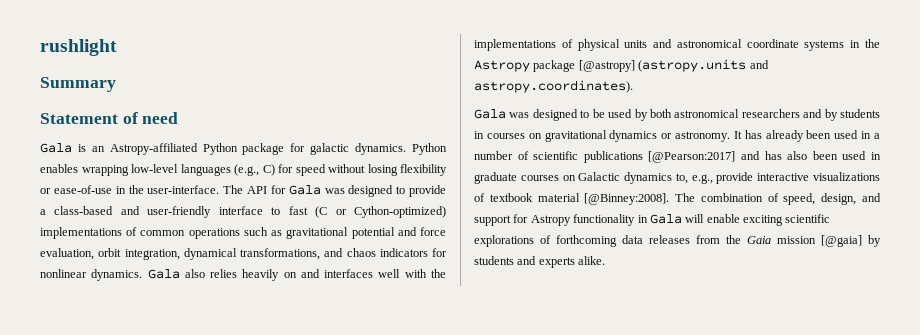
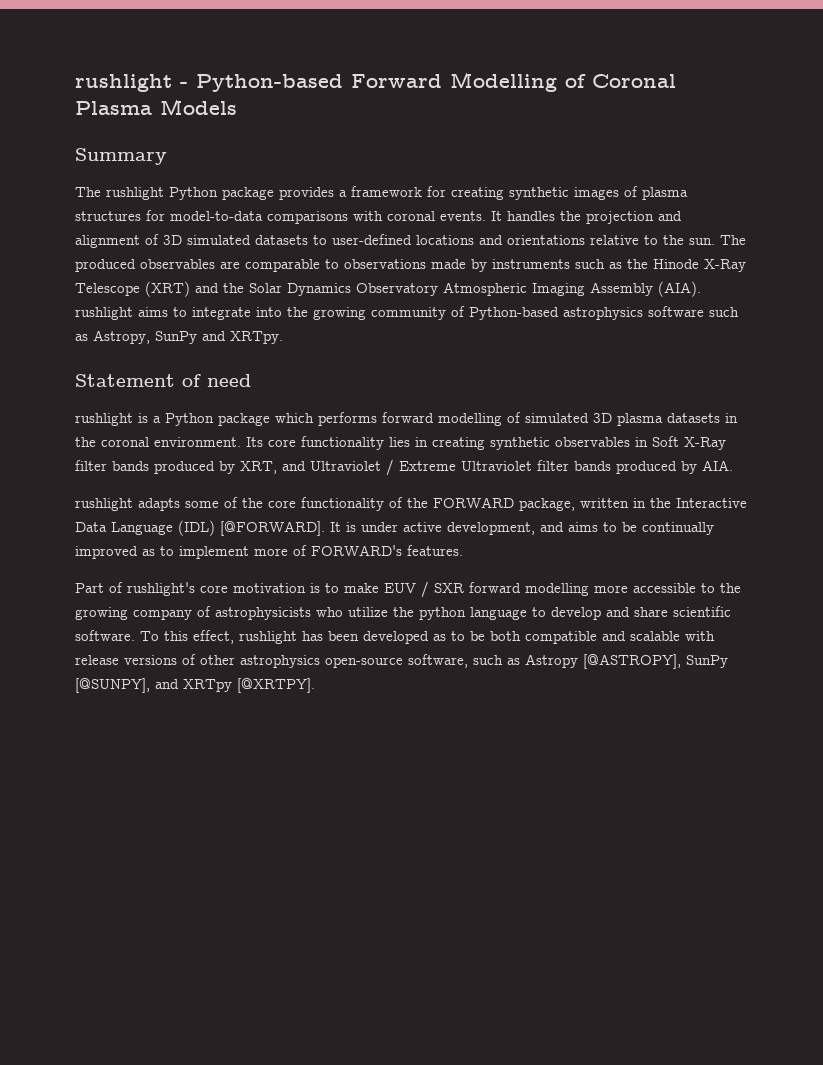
- rushlight
+ rushlight - Python-based Forward Modelling of Coronal Plasma Models
  Summary
+ The rushlight Python package provides a framework for creating synthetic images of plasma structures for model-to-data comparisons with coronal events. It handles the projection and alignment of 3D simulated datasets to user-defined locations and orientations relative to the sun. The produced observables are comparable to observations made by instruments such as the Hinode X-Ray Telescope (XRT) and the Solar Dynamics Observatory Atmospheric Imaging Assembly (AIA). rushlight aims to integrate into the growing community of Python-based astrophysics software such as Astropy, SunPy and XRTpy.
  Statement of need
- Gala is an Astropy-affiliated Python package for galactic dynamics. Python enables wrapping low-level languages (e.g., C) for speed without losing flexibility or ease-of-use in the user-interface. The API for Gala was designed to provide a class-based and user-friendly interface to fast (C or Cython-optimized) implementations of common operations such as gravitational potential and force evaluation, orbit integration, dynamical transformations, and chaos indicators for nonlinear dynamics. Gala also relies heavily on and interfaces well with the implementations of physical units and astronomical coordinate systems in the Astropy package [@astropy] (astropy.units and astropy.coordinates).
- Gala was designed to be used by both astronomical researchers and by students in courses on gravitational dynamics or astronomy. It has already been used in a number of scientific publications [@Pearson:2017] and has also been used in graduate courses on Galactic dynamics to, e.g., provide interactive visualizations of textbook material [@Binney:2008]. The combination of speed, design, and support for Astropy functionality in Gala will enable exciting scientific explorations of forthcoming data releases from the Gaia mission [@gaia] by students and experts alike.
+ rushlight is a Python package which performs forward modelling of simulated 3D plasma datasets in the coronal environment. Its core functionality lies in creating synthetic observables in Soft X-Ray filter bands produced by XRT, and Ultraviolet / Extreme Ultraviolet filter bands produced by AIA.
+ rushlight adapts some of the core functionality of the FORWARD package, written in the Interactive Data Language (IDL) [@FORWARD]. It is under active development, and aims to be continually improved as to implement more of FORWARD's features.
+ Part of rushlight's core motivation is to make EUV / SXR forward modelling more accessible to the growing company of astrophysicists who utilize the python language to develop and share scientific software. To this effect, rushlight has been developed as to be both compatible and scalable with release versions of other astrophysics open-source software, such as Astropy [@ASTROPY], SunPy [@SUNPY], and XRTpy [@XRTPY].

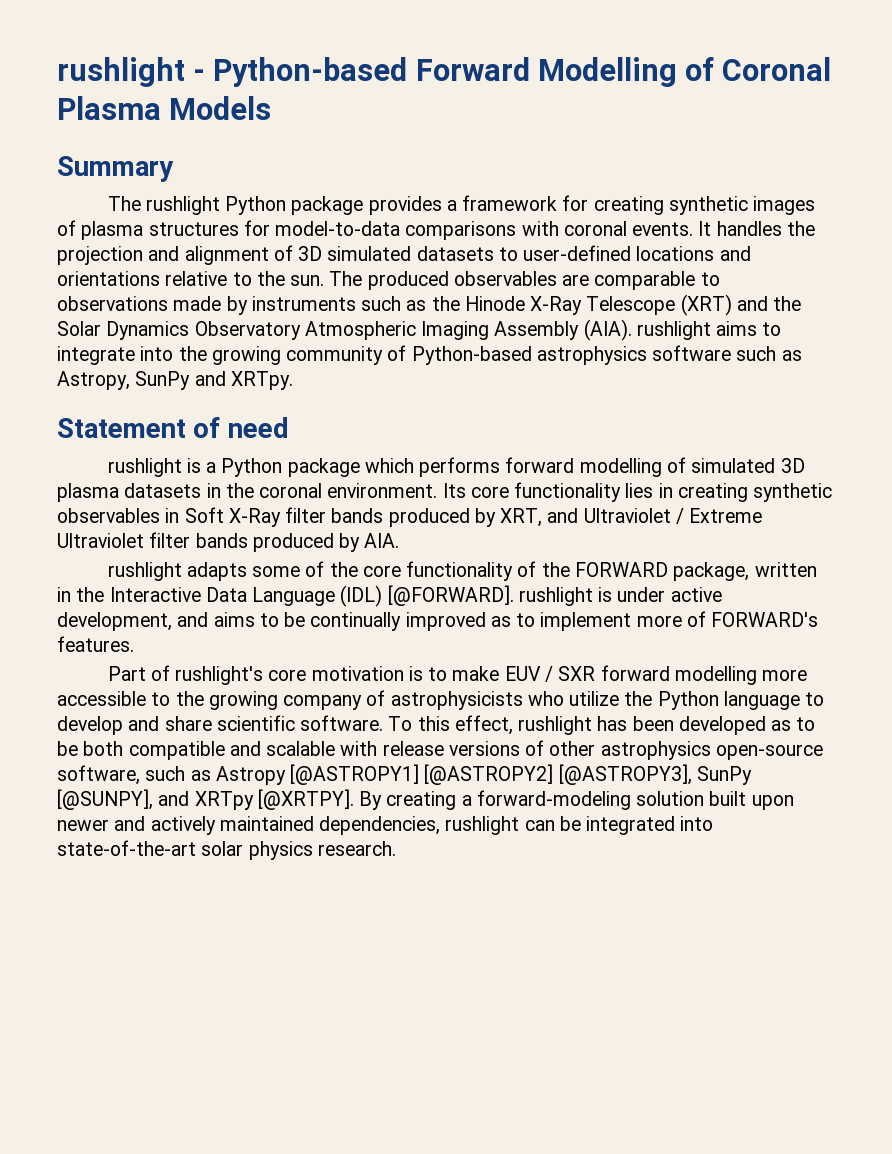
- rushlight adapts some of the core functionality of the FORWARD package, written in the Interactive Data Language (IDL) [@FORWARD]. It is under active development, and aims to be continually improved as to implement more of FORWARD's features.
+ rushlight adapts some of the core functionality of the FORWARD package, written in the Interactive Data Language (IDL) [@FORWARD]. rushlight is under active development, and aims to be continually improved as to implement more of FORWARD's features.
- Part of rushlight's core motivation is to make EUV / SXR forward modelling more accessible to the growing company of astrophysicists who utilize the python language to develop and share scientific software.
+ Part of rushlight's core motivation is to make EUV / SXR forward modelling more accessible to the growing company of astrophysicists who utilize the Python language to develop and share scientific software.
- To this effect, rushlight has been developed as to be both compatible and scalable with release versions of other astrophysics open-source software, such as Astropy [@ASTROPY], SunPy [@SUNPY], and XRTpy [@XRTPY].
+ To this effect, rushlight has been developed as to be both compatible and scalable with release versions of other astrophysics open-source software, such as Astropy [@ASTROPY1] [@ASTROPY2] [@ASTROPY3], SunPy [@SUNPY], and XRTpy [@XRTPY].
+ By creating a forward-modeling solution built upon newer and actively maintained dependencies, rushlight can be integrated into state-of-the-art solar physics research.

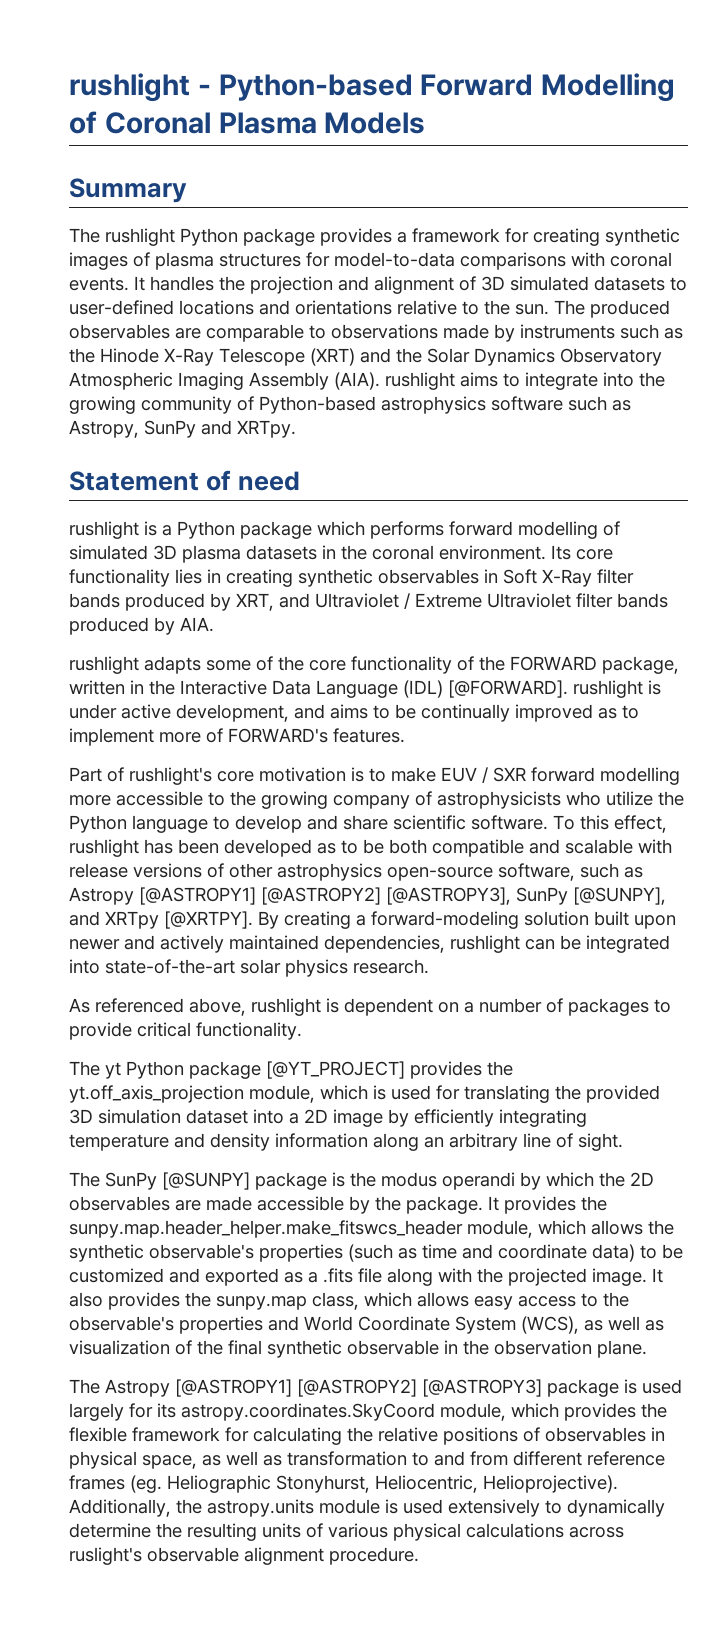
+ As referenced above, rushlight is dependent on a number of packages to provide critical functionality.
+ The yt Python package [@YT_PROJECT] provides the yt.off_axis_projection module, which is used for translating the provided 3D simulation dataset into a 2D image by efficiently integrating temperature and density information along an arbitrary line of sight.
+ The SunPy [@SUNPY] package is the modus operandi by which the 2D observables are made accessible by the package. It provides the sunpy.map.header_helper.make_fitswcs_header module, which allows the synthetic observable's properties (such as time and coordinate data) to be customized and exported as a .fits file along with the projected image. It also provides the sunpy.map class, which allows easy access to the observable's properties and World Coordinate System (WCS), as well as visualization of the final synthetic observable in the observation plane.
+ The Astropy [@ASTROPY1] [@ASTROPY2] [@ASTROPY3] package is used largely for its astropy.coordinates.SkyCoord module, which provides the flexible framework for calculating the relative positions of observables in physical space, as well as transformation to and from different reference frames (eg. Heliographic Stonyhurst, Heliocentric, Helioprojective). Additionally, the astropy.units module is used extensively to dynamically determine the resulting units of various physical calculations across ruslight's observable alignment procedure.

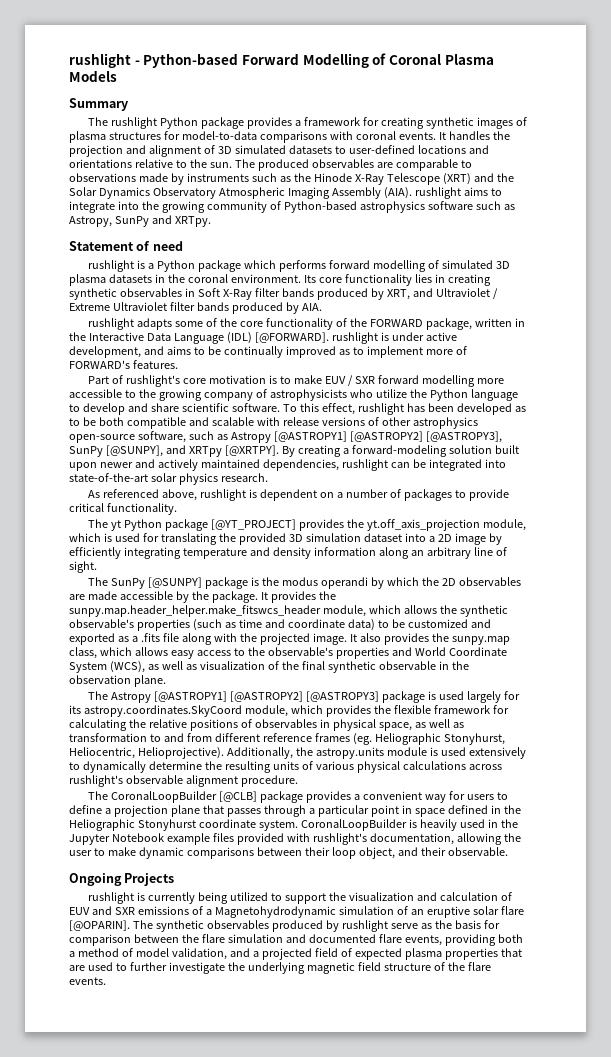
- Additionally, the astropy.units module is used extensively to dynamically determine the resulting units of various physical calculations across ruslight's observable alignment procedure.
+ Additionally, the astropy.units module is used extensively to dynamically determine the resulting units of various physical calculations across rushlight's observable alignment procedure.
+ The CoronalLoopBuilder [@CLB] package provides a convenient way for users to define a projection plane that passes through a particular point in space defined in the Heliographic Stonyhurst coordinate system. CoronalLoopBuilder is heavily used in the Jupyter Notebook example files provided with rushlight's documentation, allowing the user to make dynamic comparisons between their loop object, and their observable.
+ Ongoing Projects
+ rushlight is currently being utilized to support the visualization and calculation of EUV and SXR emissions of a Magnetohydrodynamic simulation of an eruptive solar flare [@OPARIN]. The synthetic observables produced by rushlight serve as the basis for comparison between the flare simulation and documented flare events, providing both a method of model validation, and a projected field of expected plasma properties that are used to further investigate the underlying magnetic field structure of the flare events.

